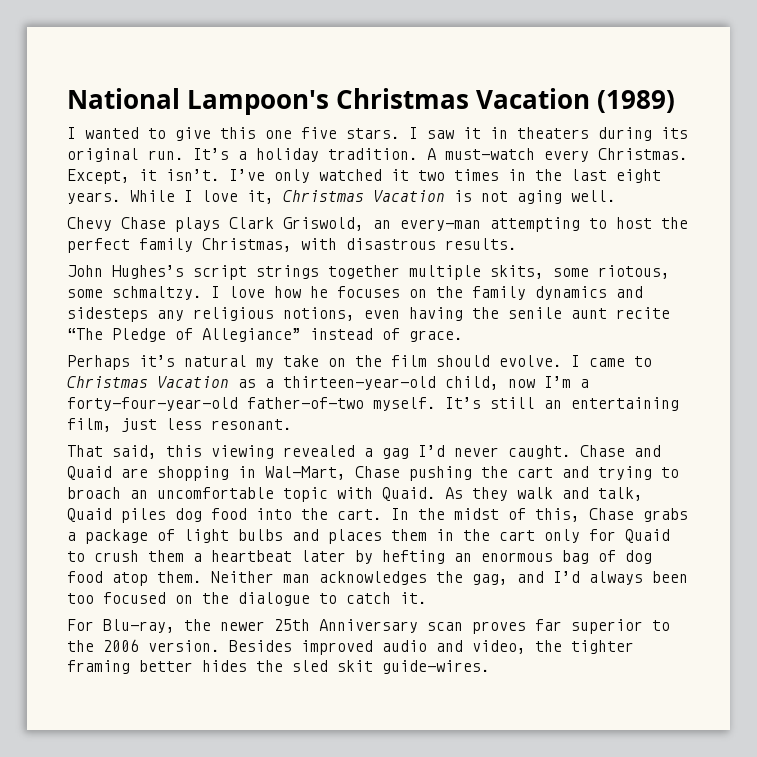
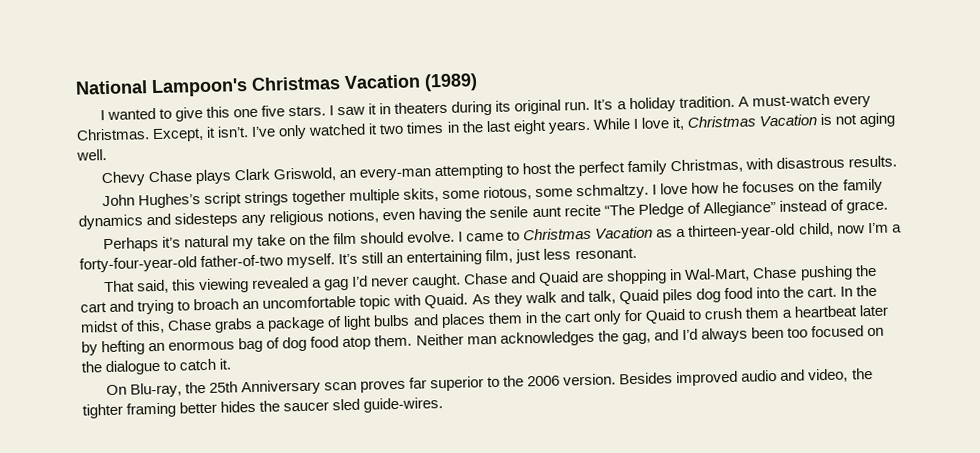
- For Blu-ray, the newer 25th Anniversary scan proves far superior to the 2006 version.
+ On Blu-ray, the 25th Anniversary scan proves far superior to the 2006 version.
- Besides improved audio and video, the tighter framing better hides the sled skit guide-wires.
+ Besides improved audio and video, the tighter framing better hides the saucer sled guide-wires.

